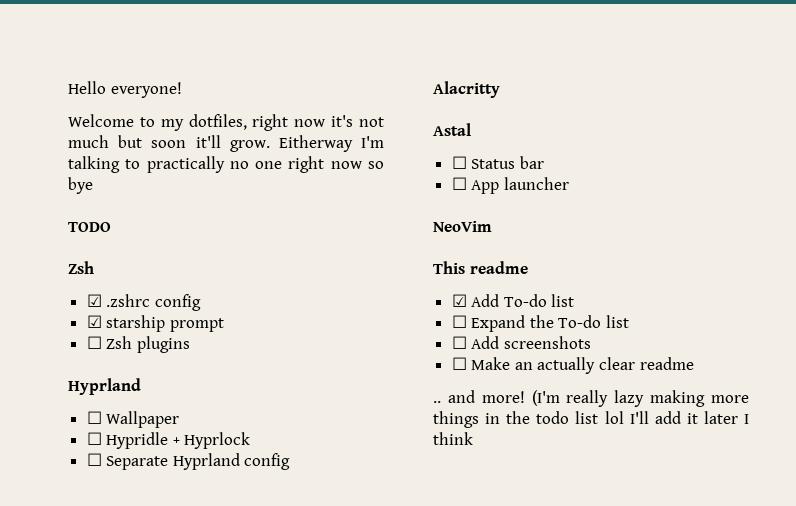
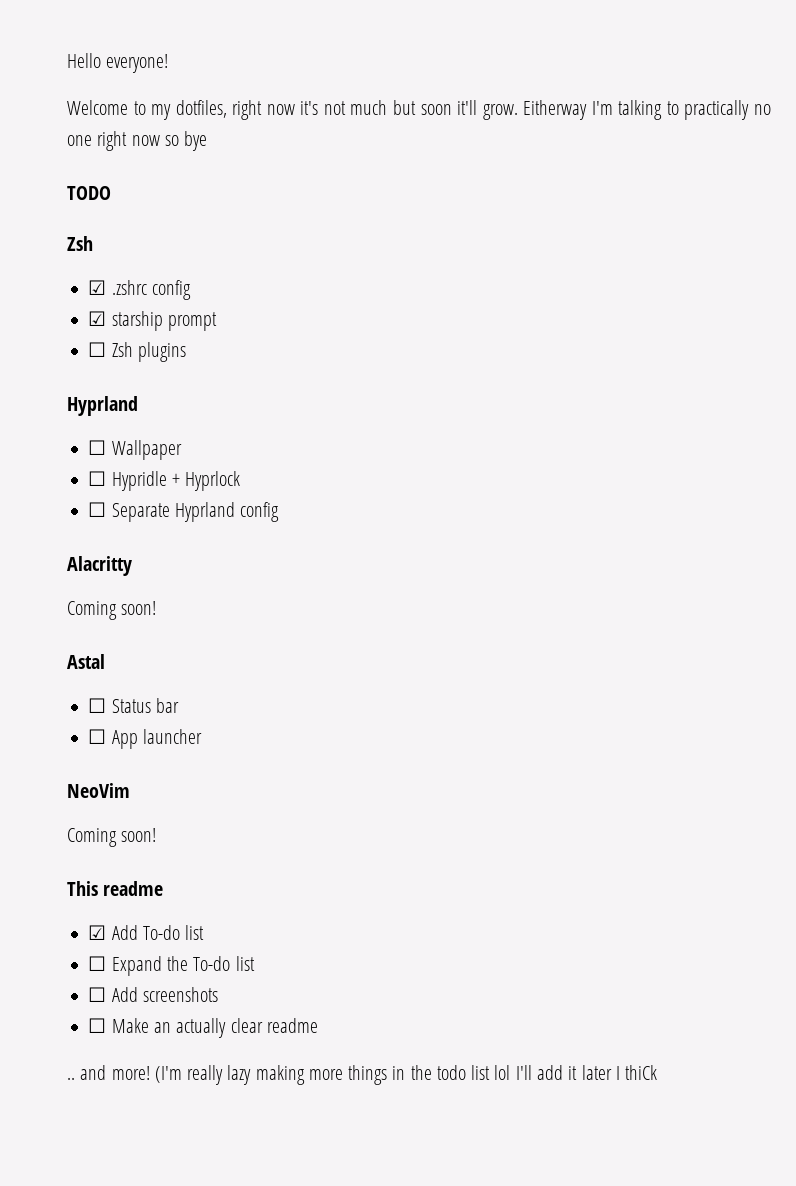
  Alacritty
+ Coming soon!
  NeoVim
+ Coming soon!
- (I'm really lazy making more things in the todo list lol I'll add it later I think
+ (I'm really lazy making more things in the todo list lol I'll add it later I thiCk

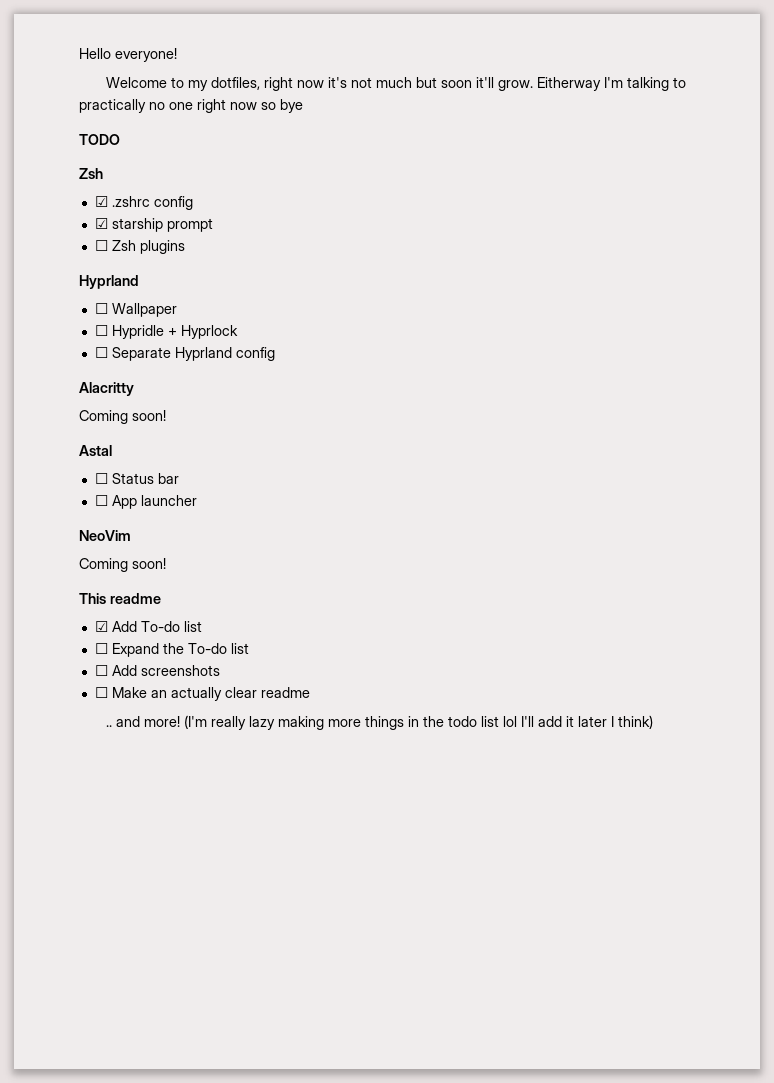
- (I'm really lazy making more things in the todo list lol I'll add it later I thiCk
+ (I'm really lazy making more things in the todo list lol I'll add it later I think)

